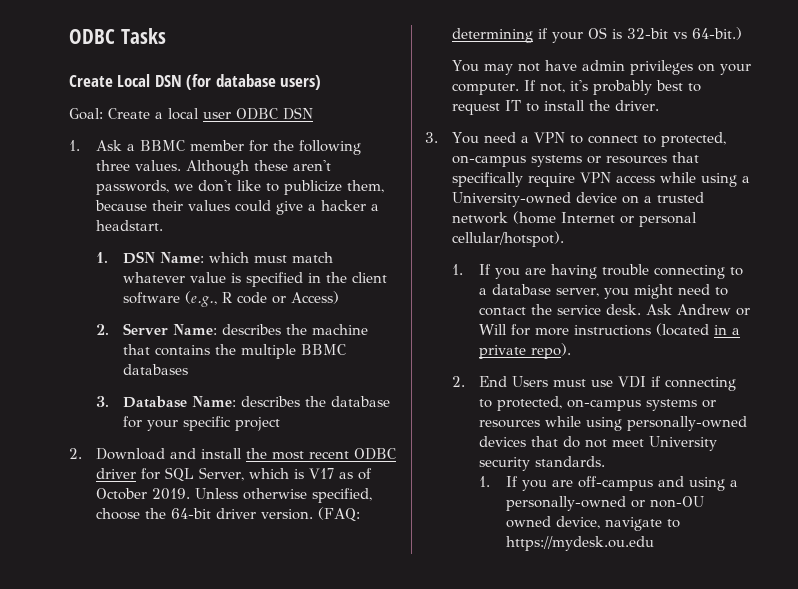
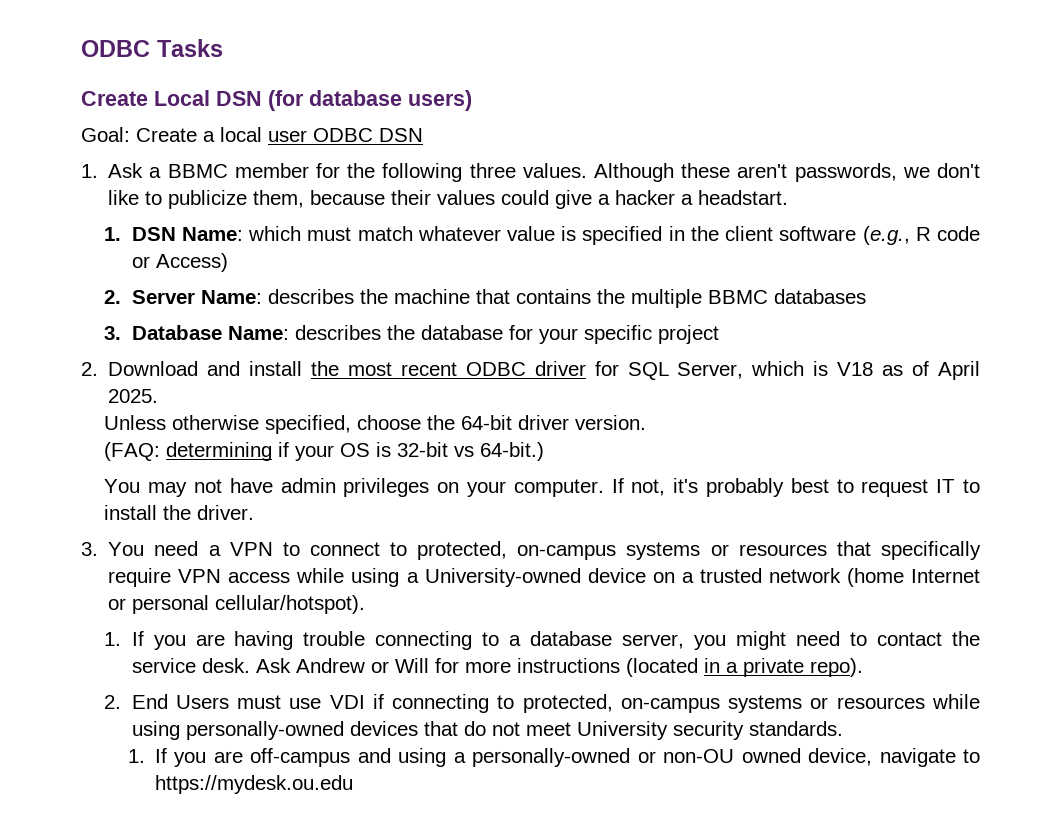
- 2. Download and install the most recent ODBC driver for SQL Server, which is V17 as of October 2019. Unless otherwise specified, choose the 64-bit driver version. (FAQ: determining if your OS is 32-bit vs 64-bit.)
+ 2. Download and install the most recent ODBC driver for SQL Server, which is V18 as of April 2025.
+ Unless otherwise specified, choose the 64-bit driver version.
+ (FAQ: determining if your OS is 32-bit vs 64-bit.)

